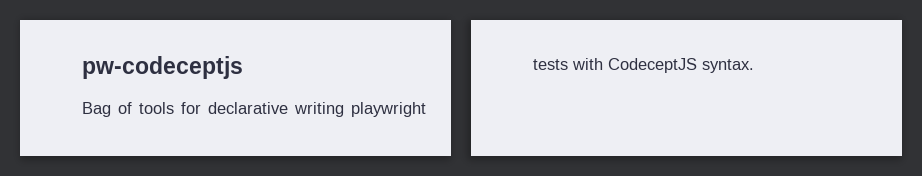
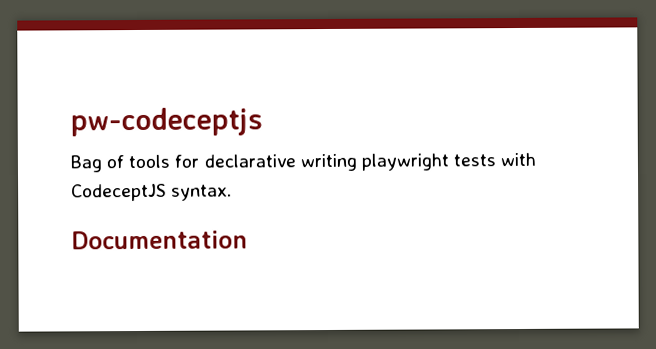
+ Documentation

